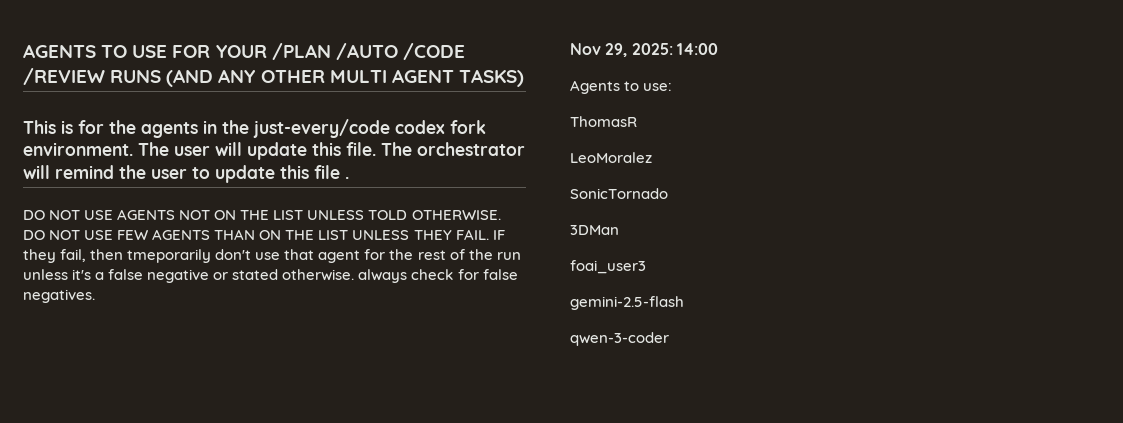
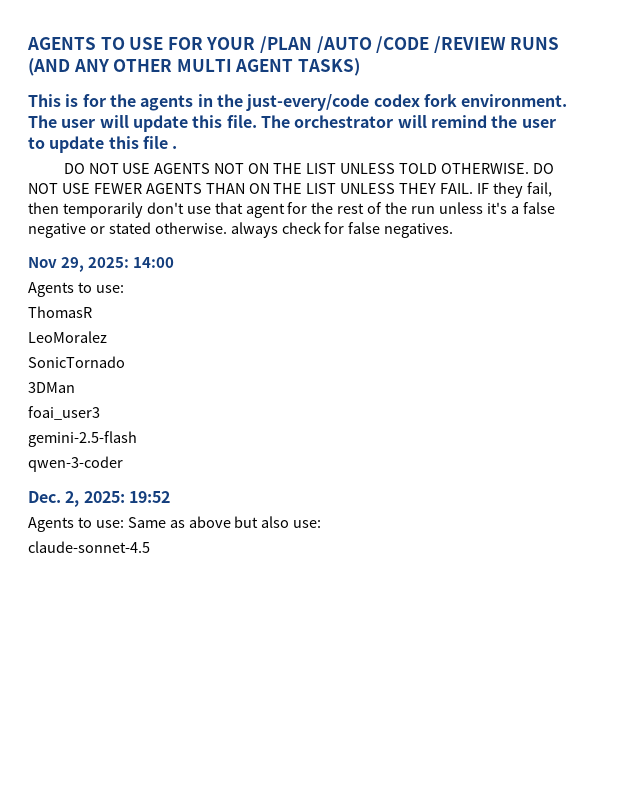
- DO NOT USE FEW AGENTS THAN ON THE LIST UNLESS THEY FAIL.
+ DO NOT USE FEWER AGENTS THAN ON THE LIST UNLESS THEY FAIL.
- IF they fail, then tmeporarily don't use that agent for the rest of the run unless it's a false negative or stated otherwise. always check for false negatives.
+ IF they fail, then temporarily don't use that agent for the rest of the run unless it's a false negative or stated otherwise. always check for false negatives.
+ Dec. 2, 2025: 19:52
+ Agents to use: Same as above but also use:
+ claude-sonnet-4.5

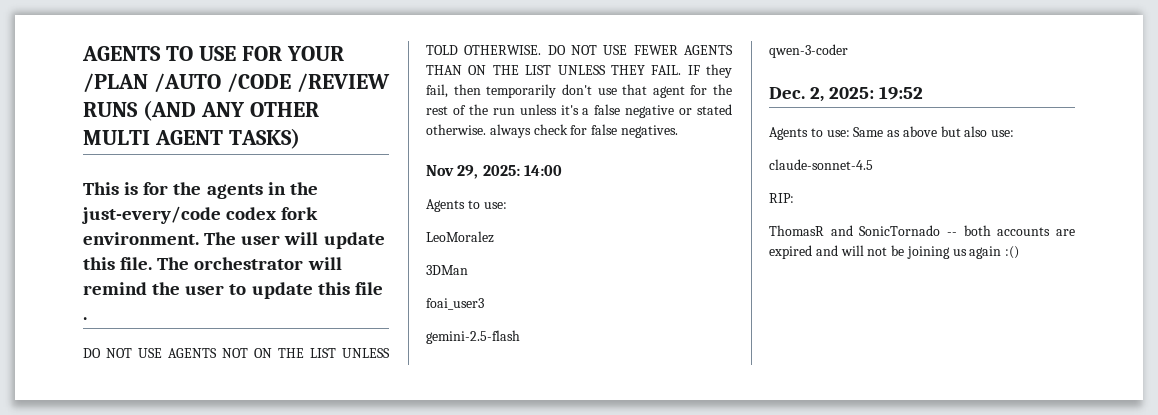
- ThomasR
- SonicTornado
+ RIP:
+ ThomasR and SonicTornado -- both accounts are expired and will not be joining us again :()

